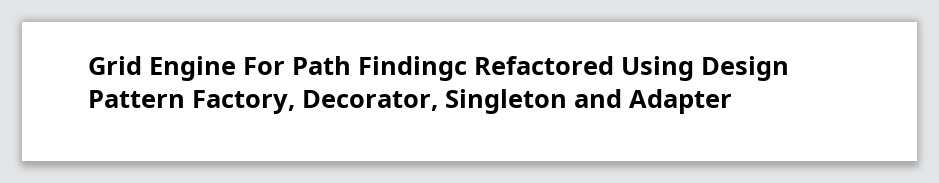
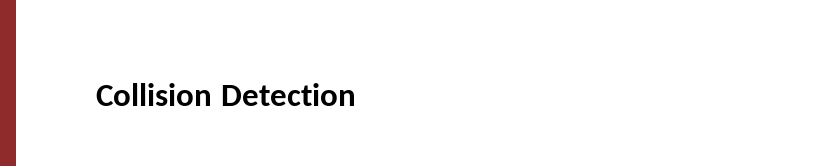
- Grid Engine For Path Findingc Refactored Using Design Pattern Factory, Decorator, Singleton and Adapter
+ Collision Detection

